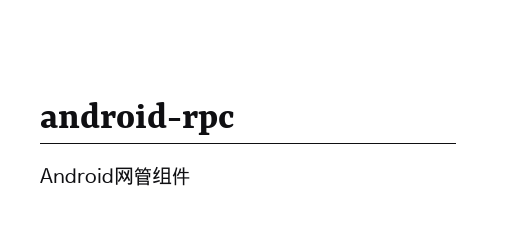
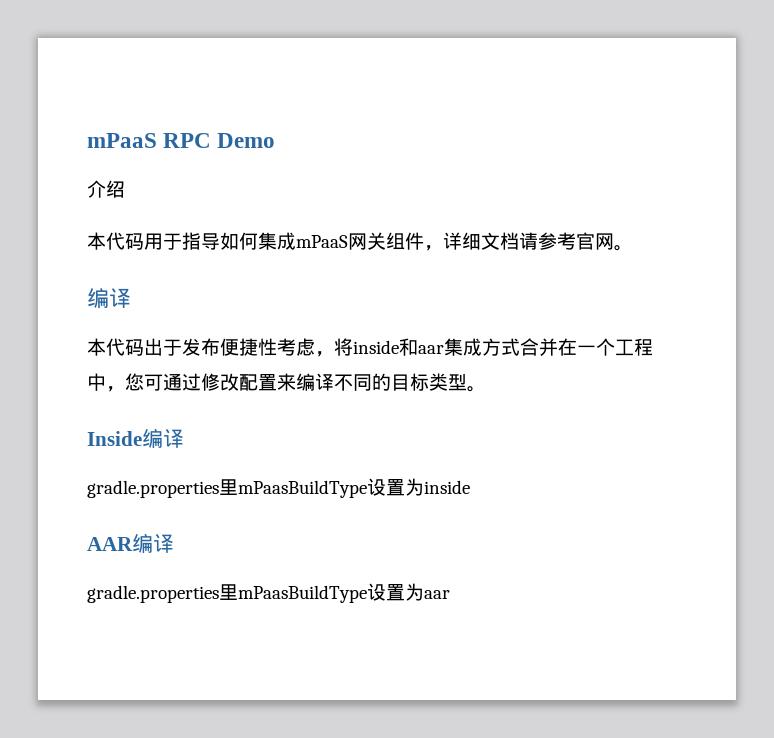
- android-rpc
- Android网管组件
+ mPaaS RPC Demo
+ 介绍
+ 本代码用于指导如何集成mPaaS网关组件，详细文档请参考官网。
+ 编译
+ 本代码出于发布便捷性考虑，将inside和aar集成方式合并在一个工程中，您可通过修改配置来编译不同的目标类型。
+ Inside编译
+ gradle.properties里mPaasBuildType设置为inside
+ AAR编译
+ gradle.properties里mPaasBuildType设置为aar

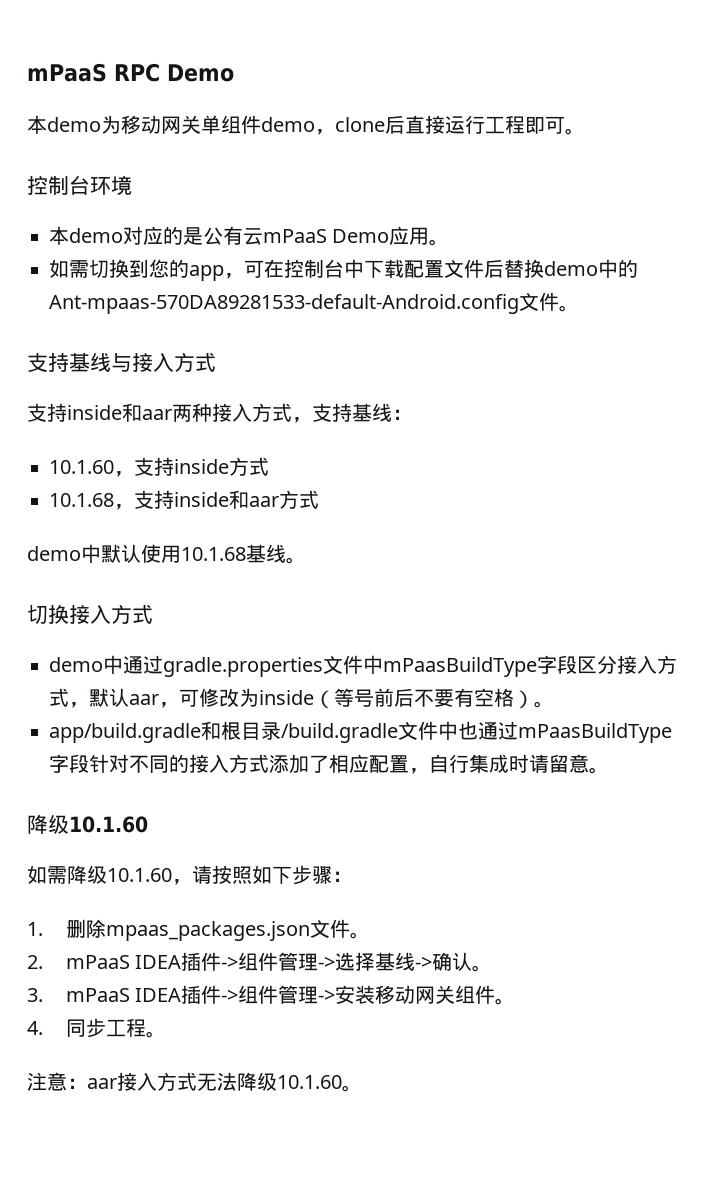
- 介绍
- 本代码用于指导如何集成mPaaS网关组件，详细文档请参考官网。
- 编译
- 本代码出于发布便捷性考虑，将inside和aar集成方式合并在一个工程中，您可通过修改配置来编译不同的目标类型。
- Inside编译
- gradle.properties里mPaasBuildType设置为inside
- AAR编译
- gradle.properties里mPaasBuildType设置为aar
+ 本demo为移动网关单组件demo，clone后直接运行工程即可。
+ 控制台环境
+ 本demo对应的是公有云mPaaS Demo应用。
+ 如需切换到您的app，可在控制台中下载配置文件后替换demo中的Ant-mpaas-570DA89281533-default-Android.config文件。
+ 支持基线与接入方式
+ 支持inside和aar两种接入方式，支持基线：
+ 10.1.60，支持inside方式
+ 10.1.68，支持inside和aar方式
+ demo中默认使用10.1.68基线。
+ 切换接入方式
+ demo中通过gradle.properties文件中mPaasBuildType字段区分接入方式，默认aar，可修改为inside（等号前后不要有空格）。
+ app/build.gradle和根目录/build.gradle文件中也通过mPaasBuildType字段针对不同的接入方式添加了相应配置，自行集成时请留意。
+ 降级10.1.60
+ 如需降级10.1.60，请按照如下步骤：
+ 1.删除mpaas_packages.json文件。
+ 2. mPaaS IDEA插件->组件管理->选择基线->确认。
+ 3. mPaaS IDEA插件->组件管理->安装移动网关组件。
+ 4.同步工程。
+ 注意：aar接入方式无法降级10.1.60。

